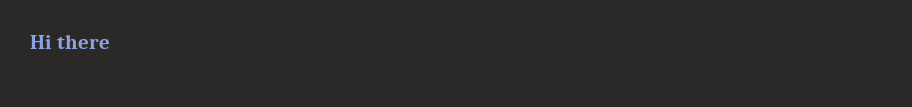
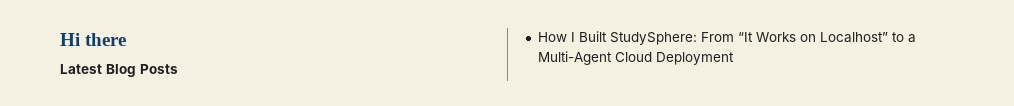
+ Latest Blog Posts
+ How I Built StudySphere: From “It Works on Localhost” to a Multi-Agent Cloud Deployment

